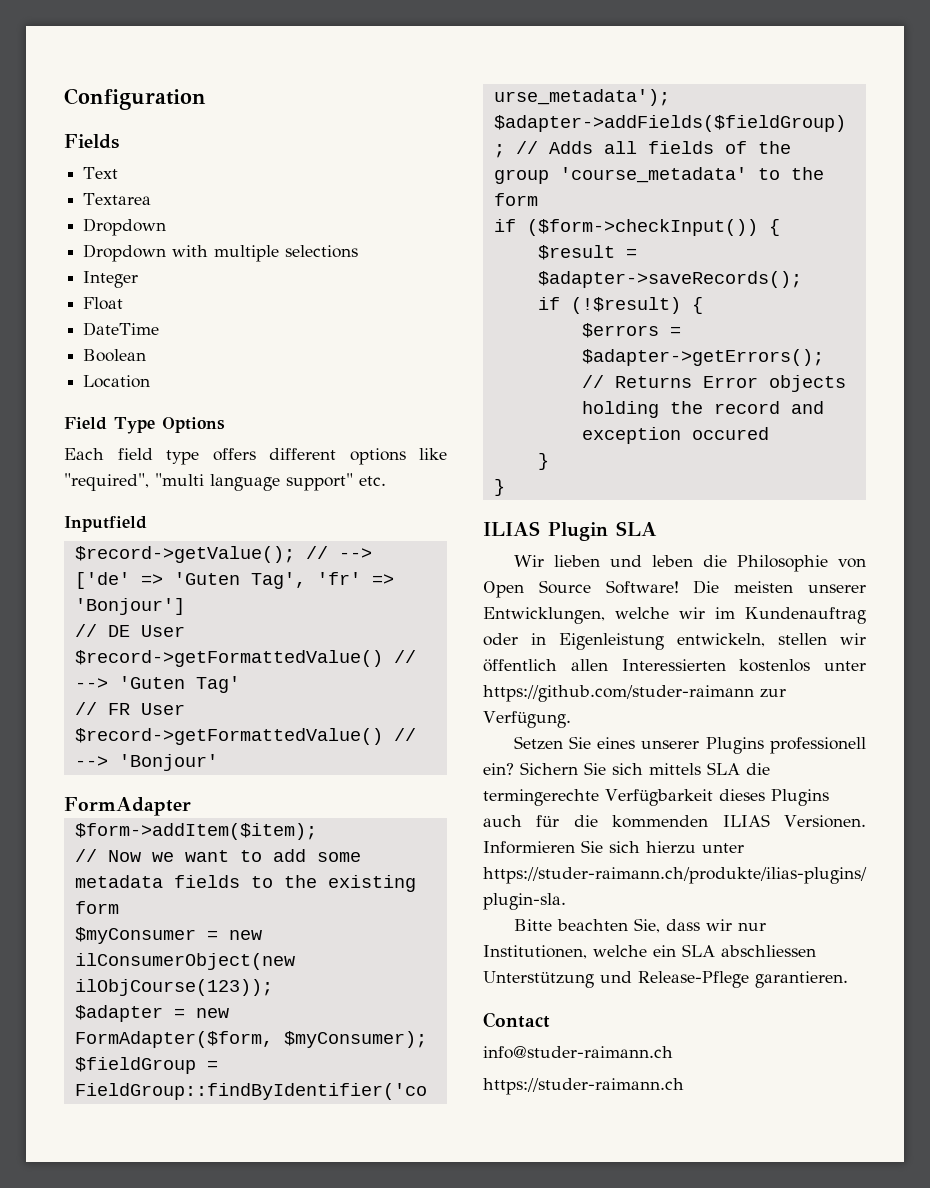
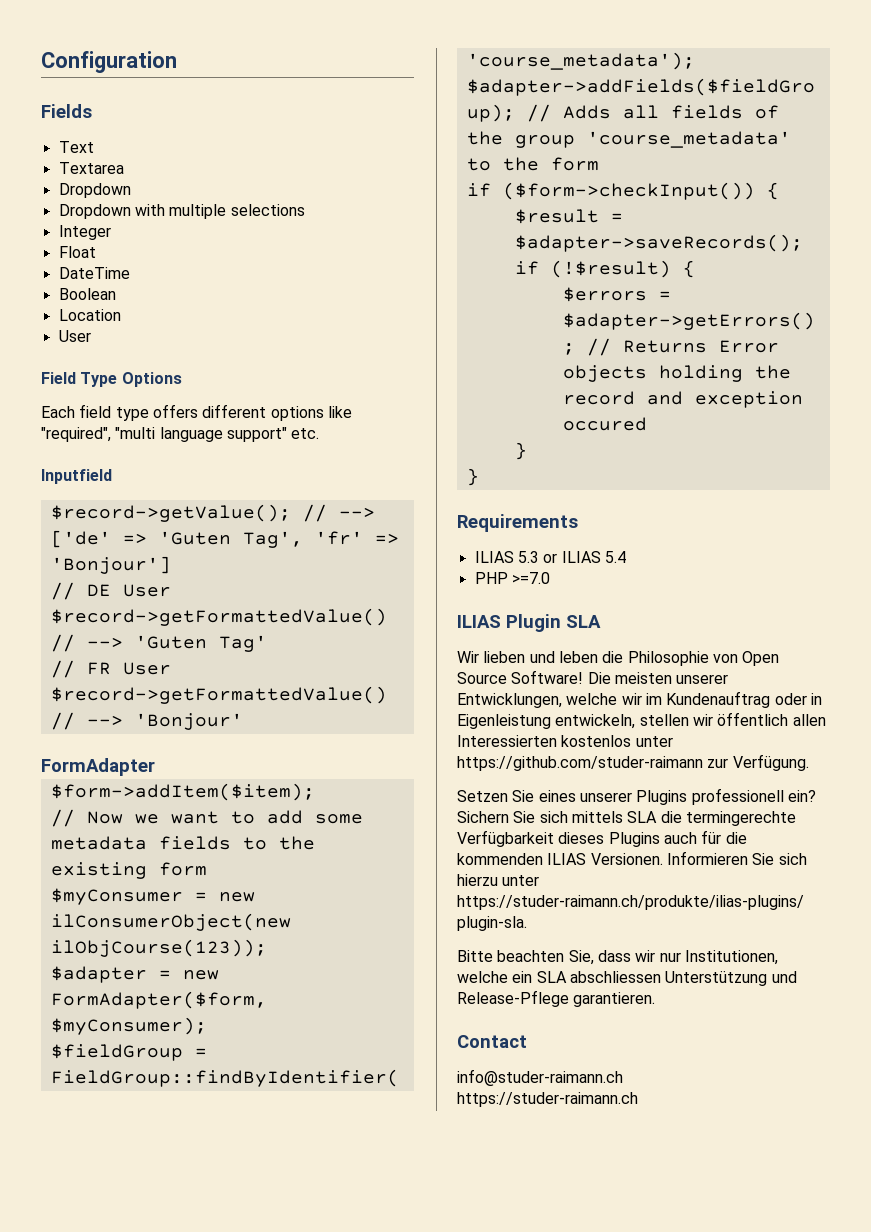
  Location
+ User
+ Requirements
+ ILIAS 5.3 or ILIAS 5.4
+ PHP >=7.0

